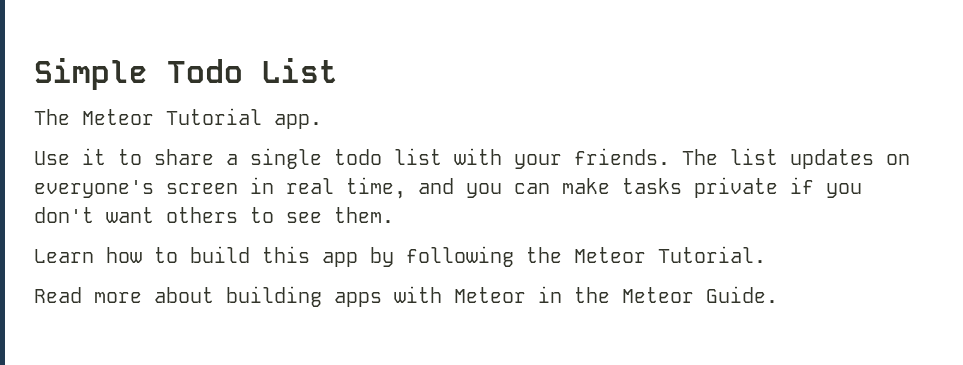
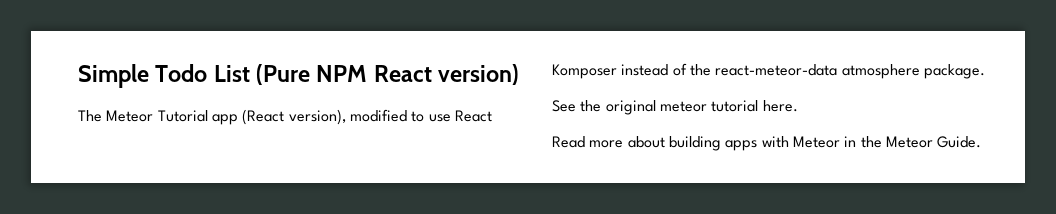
- Simple Todo List
+ Simple Todo List (Pure NPM React version)
- The Meteor Tutorial app.
- Use it to share a single todo list with your friends. The list updates on everyone's screen in real time, and you can make tasks private if you don't want others to see them.
- Learn how to build this app by following the Meteor Tutorial.
+ The Meteor Tutorial app (React version), modified to use React Komposer instead of the react-meteor-data atmosphere package.
+ See the original meteor tutorial here.

